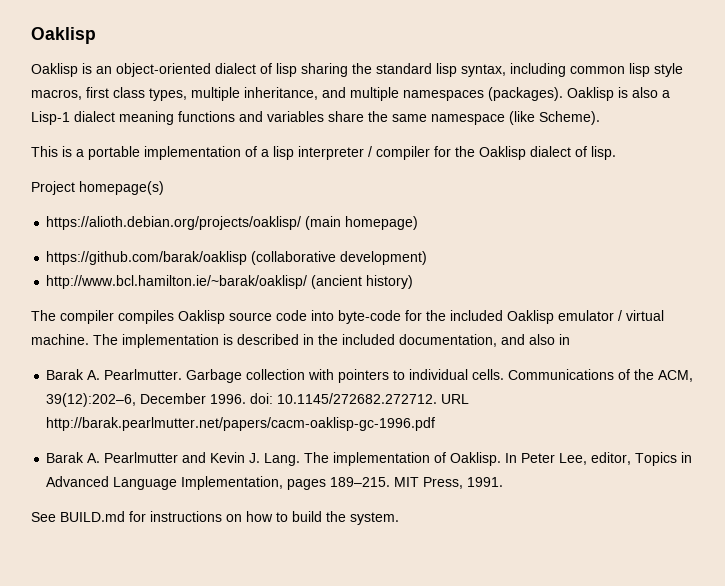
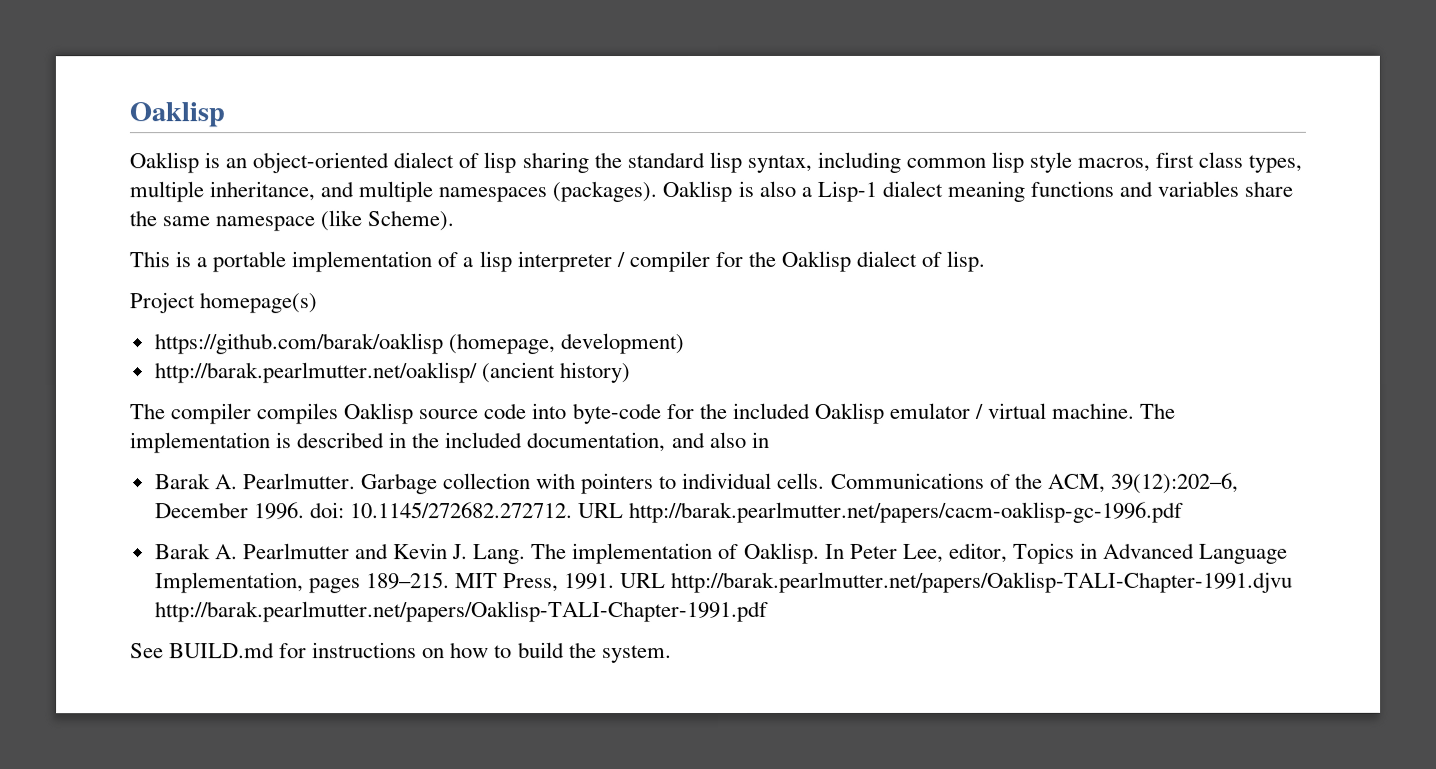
- https://alioth.debian.org/projects/oaklisp/ (main homepage)
- https://github.com/barak/oaklisp (collaborative development)
+ https://github.com/barak/oaklisp (homepage, development)
- http://www.bcl.hamilton.ie/~barak/oaklisp/ (ancient history)
+ http://barak.pearlmutter.net/oaklisp/ (ancient history)
+ URL http://barak.pearlmutter.net/papers/Oaklisp-TALI-Chapter-1991.djvu http://barak.pearlmutter.net/papers/Oaklisp-TALI-Chapter-1991.pdf

